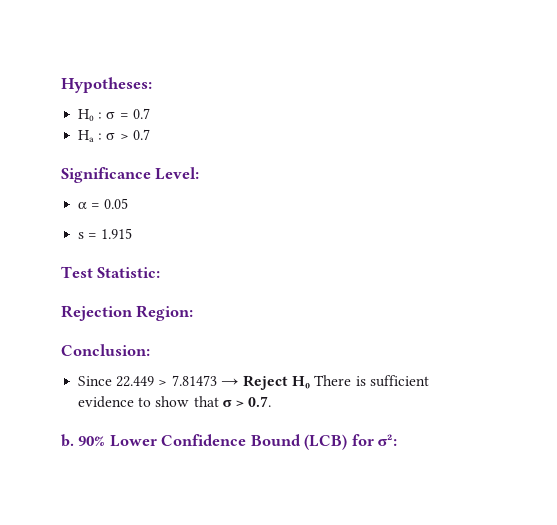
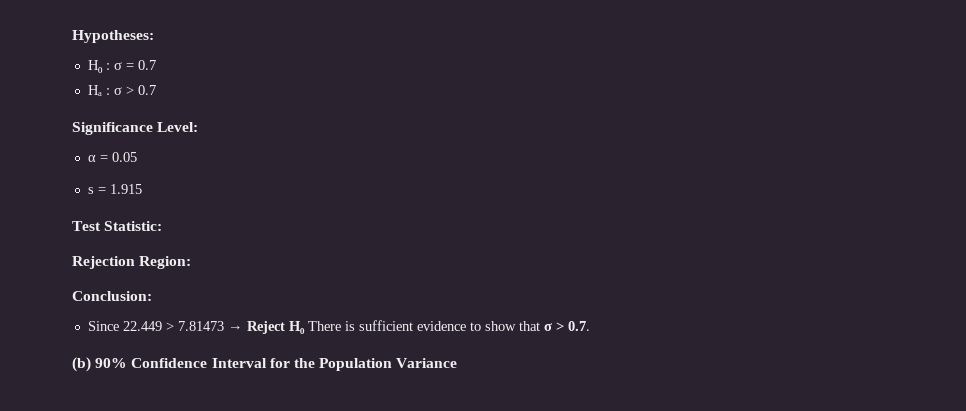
- b. 90% Lower Confidence Bound (LCB) for σ²:
+ (b) 90% Confidence Interval for the Population Variance

